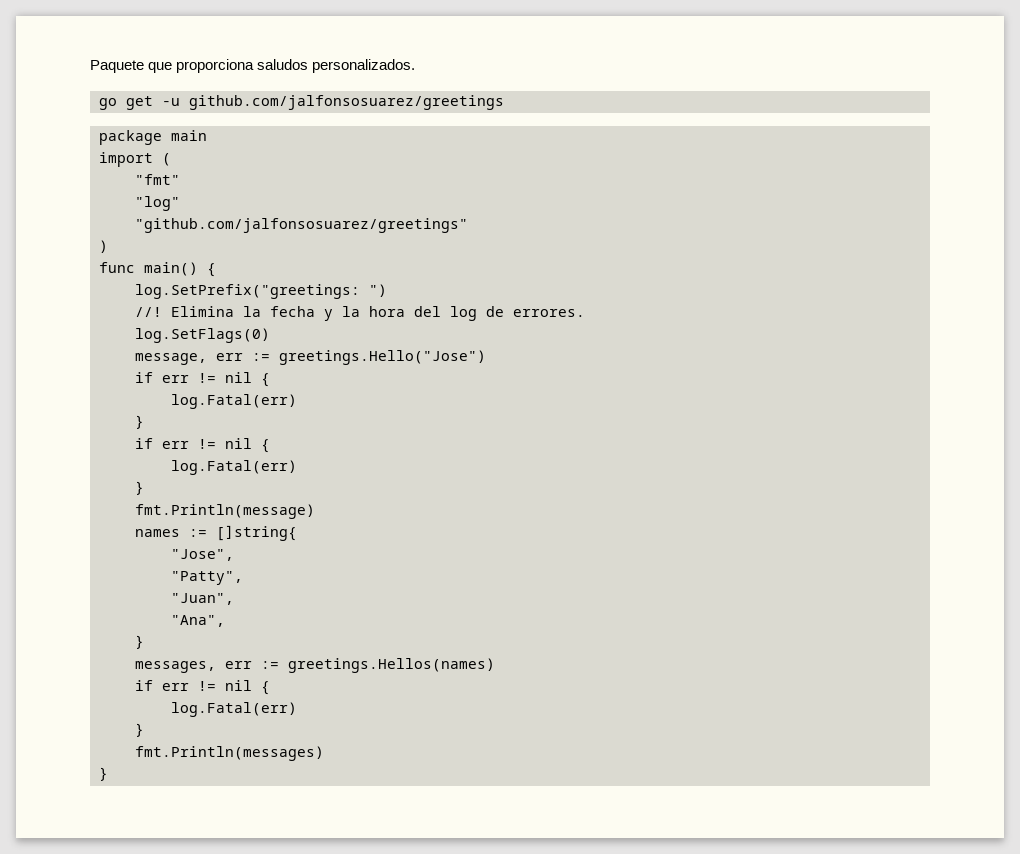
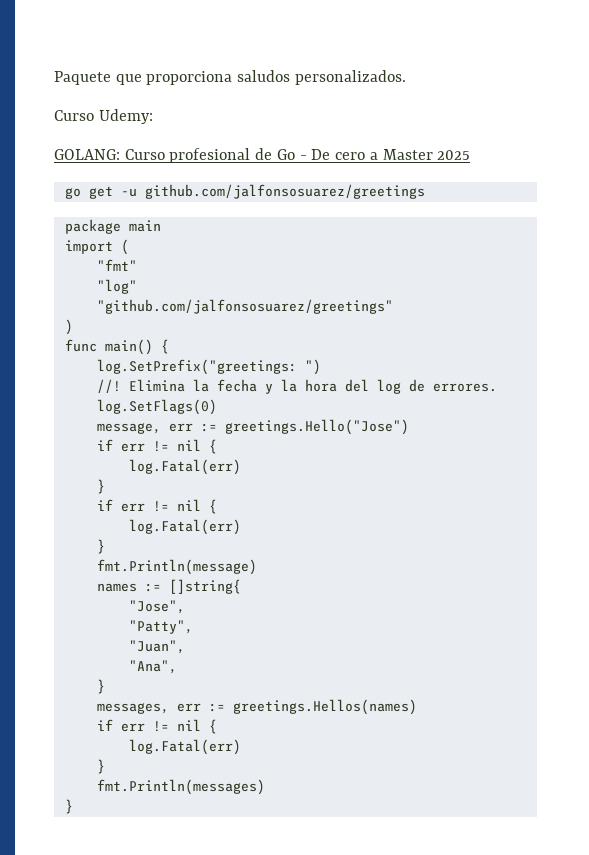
+ Curso Udemy:
+ GOLANG: Curso profesional de Go - De cero a Master 2025

